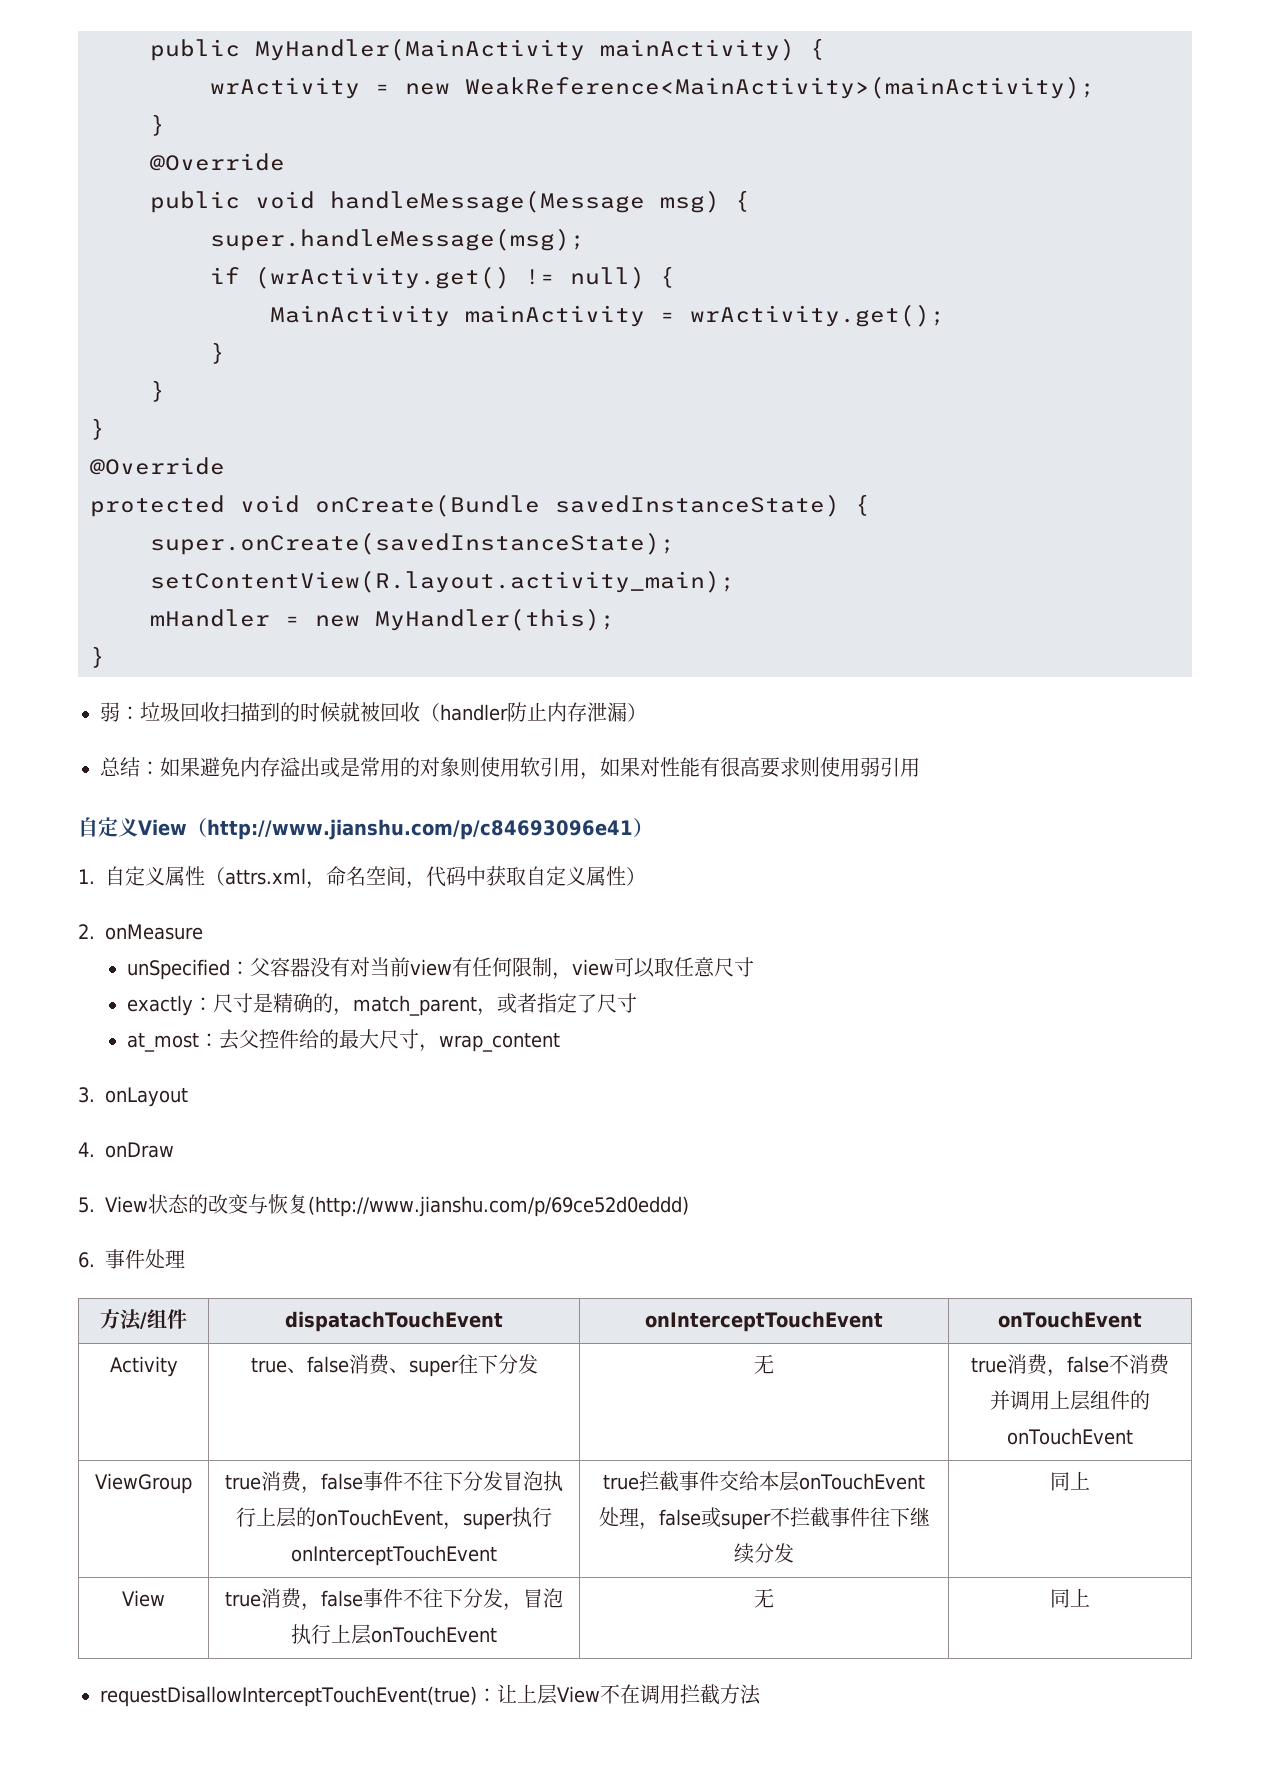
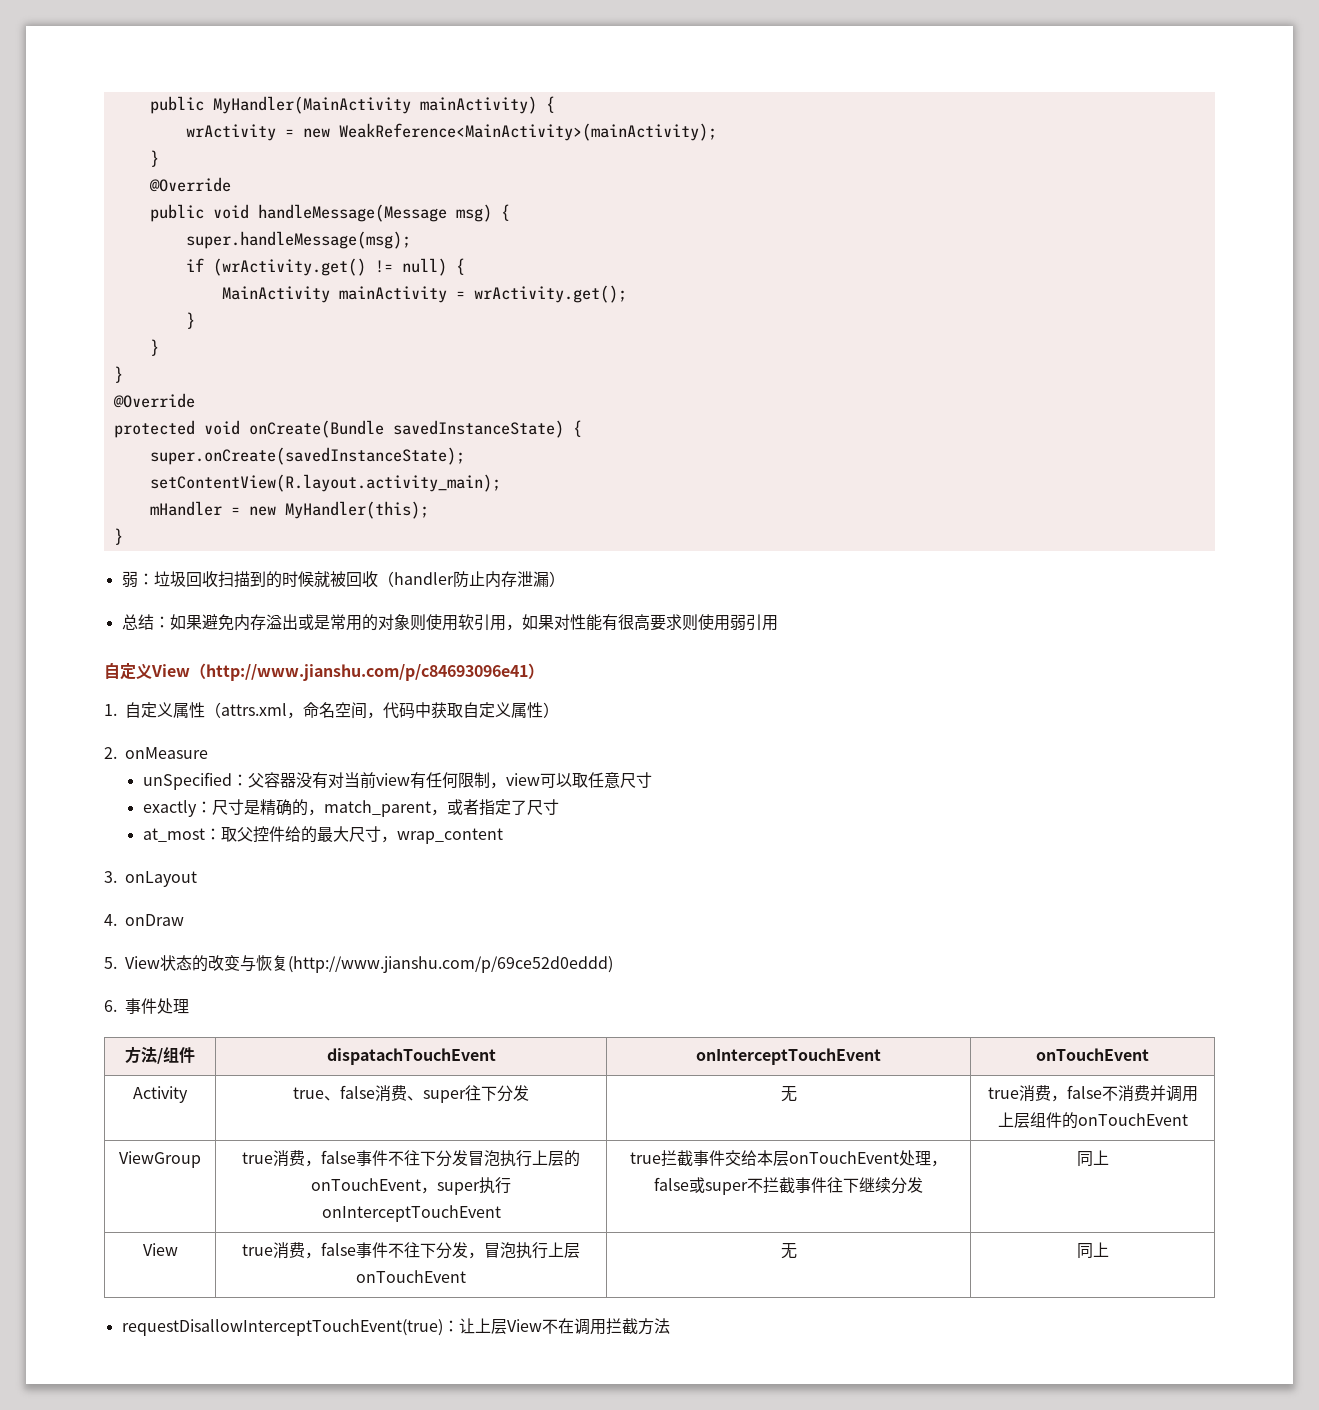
- at_most：去父控件给的最大尺寸，wrap_content
+ at_most：取父控件给的最大尺寸，wrap_content

